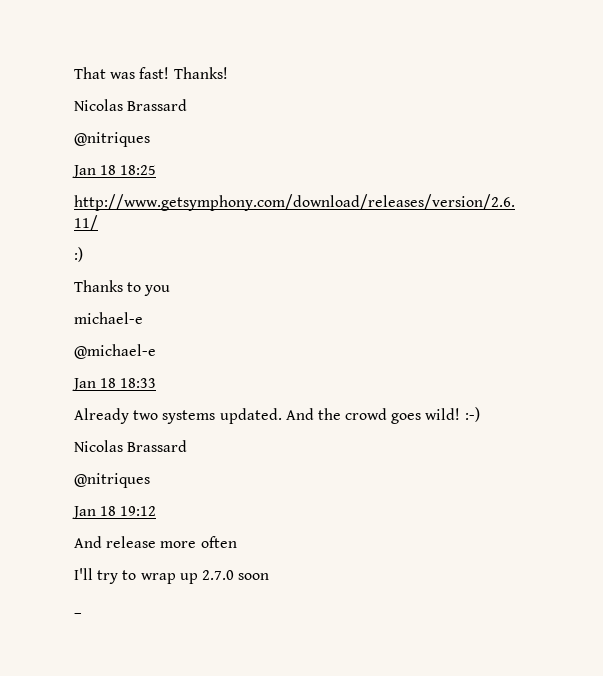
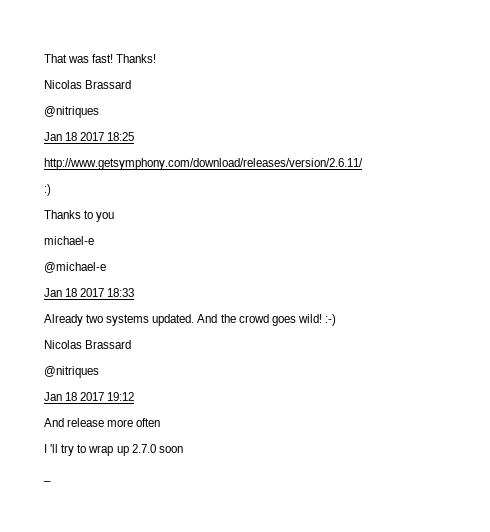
- Jan 18 18:25
+ Jan 18 2017 18:25
- Jan 18 18:33
+ Jan 18 2017 18:33
- Jan 18 19:12
+ Jan 18 2017 19:12
- I'll try to wrap up 2.7.0 soon
+ I 'll try to wrap up 2.7.0 soon

